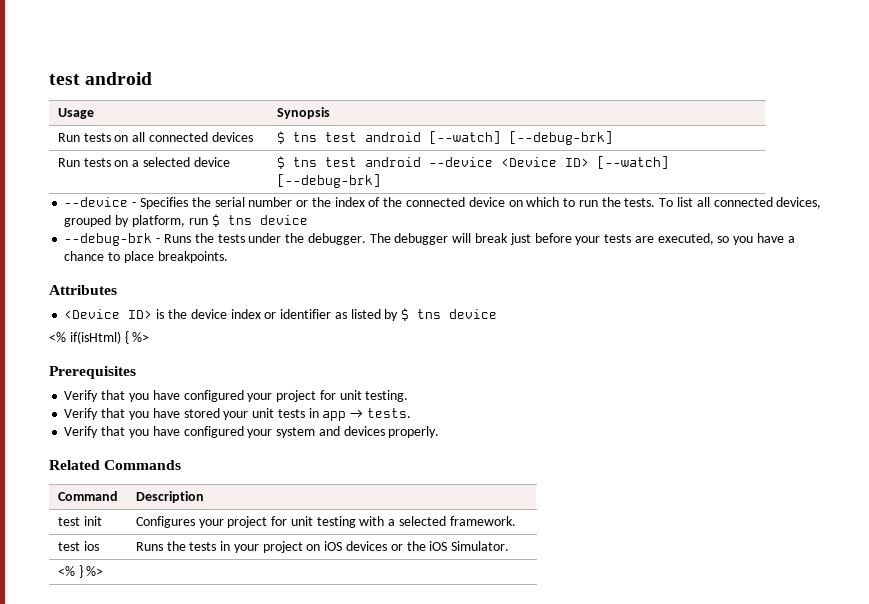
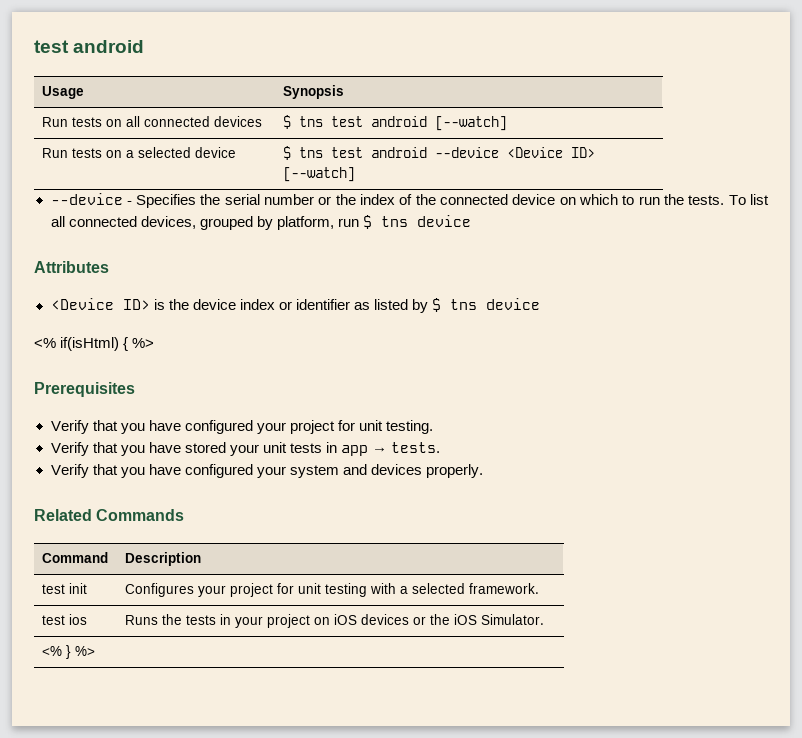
- Run tests on all connected devices | $ tns test android [--watch] [--debug-brk]
+ Run tests on all connected devices | $ tns test android [--watch]
- Run tests on a selected device | $ tns test android --device <Device ID> [--watch] [--debug-brk]
+ Run tests on a selected device | $ tns test android --device <Device ID> [--watch]
- --debug-brk - Runs the tests under the debugger. The debugger will break just before your tests are executed, so you have a chance to place breakpoints.

